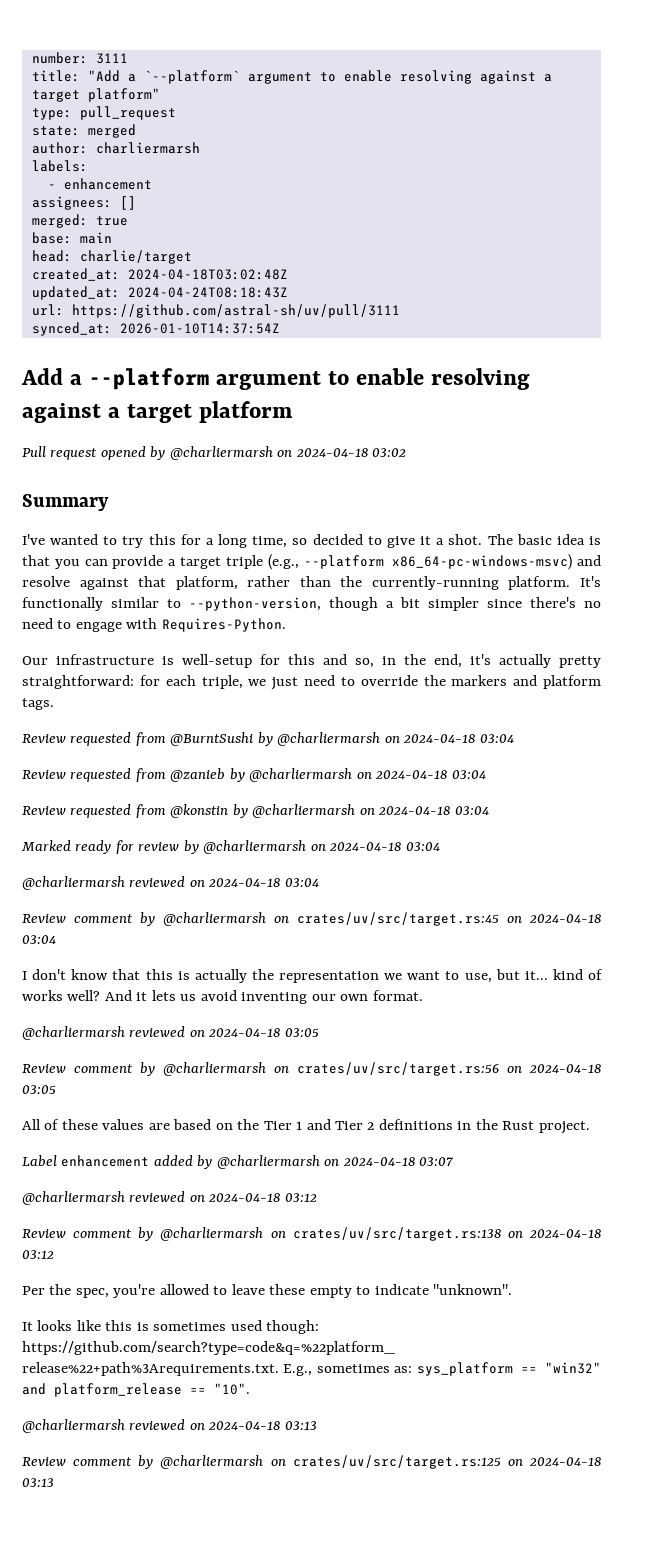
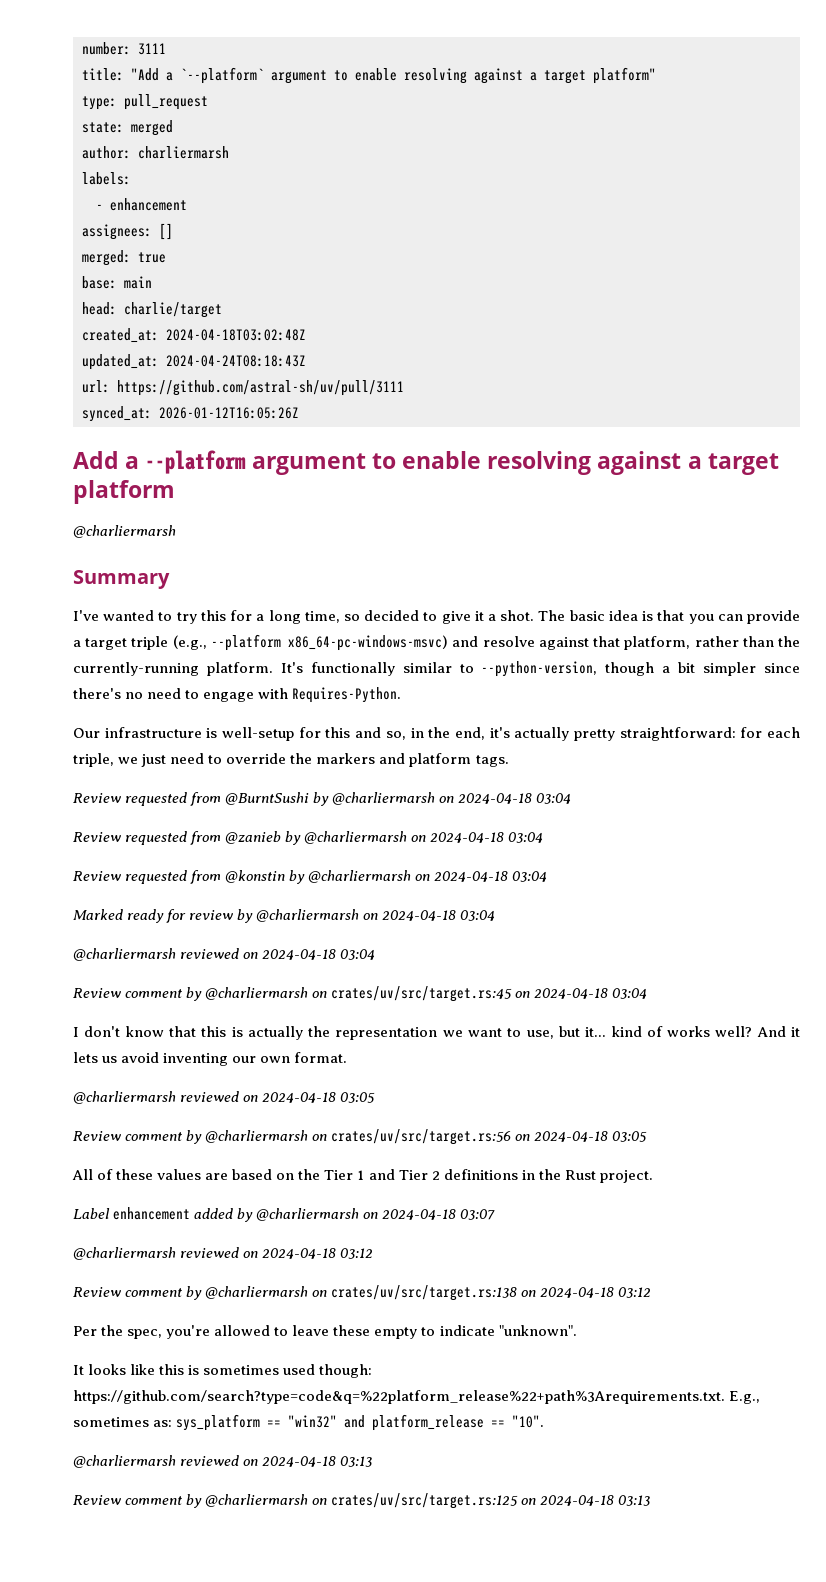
- synced_at: 2026-01-10T14:37:54Z
+ synced_at: 2026-01-12T16:05:26Z
  Add a --platform argument to enable resolving against a target platform
- Pull request opened by @charliermarsh on 2024-04-18 03:02
+ @charliermarsh

